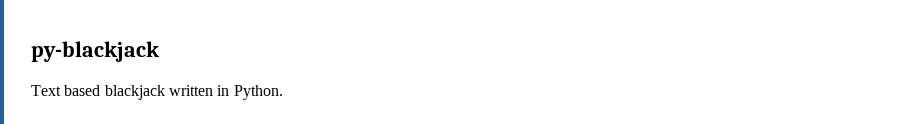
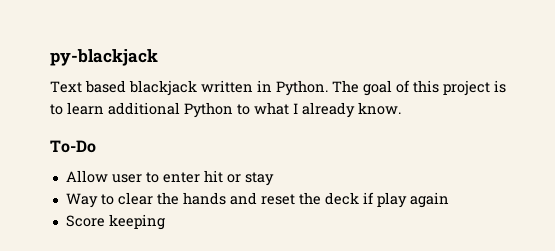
+ The goal of this project is to learn additional Python to what I already know.
+ To-Do
+ Allow user to enter hit or stay
+ Way to clear the hands and reset the deck if play again
+ Score keeping

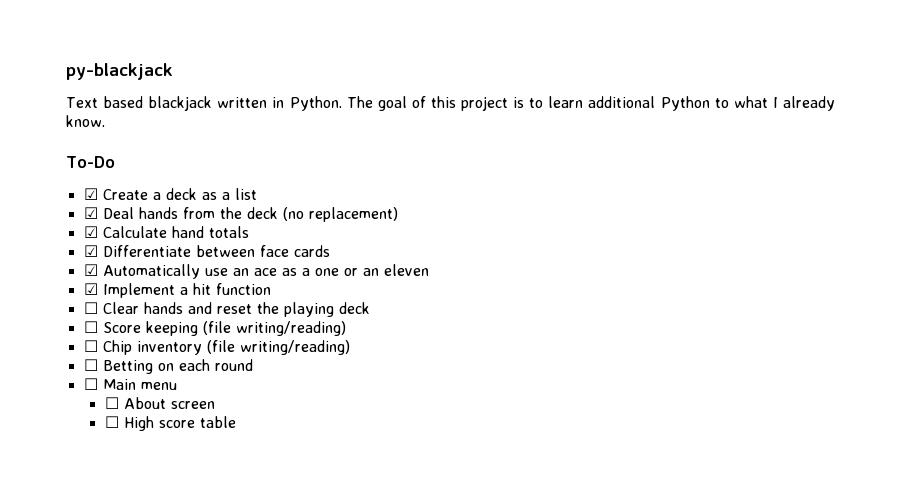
- Allow user to enter hit or stay
- Way to clear the hands and reset the deck if play again
- Score keeping
+ ☑ Create a deck as a list
+ ☑ Deal hands from the deck (no replacement)
+ ☑ Calculate hand totals
+ ☑ Differentiate between face cards
+ ☑ Automatically use an ace as a one or an eleven
+ ☑ Implement a hit function
+ ☐ Clear hands and reset the playing deck
+ ☐ Score keeping (file writing/reading)
+ ☐ Chip inventory (file writing/reading)
+ ☐ Betting on each round
+ ☐ Main menu
+ ☐ About screen
+ ☐ High score table

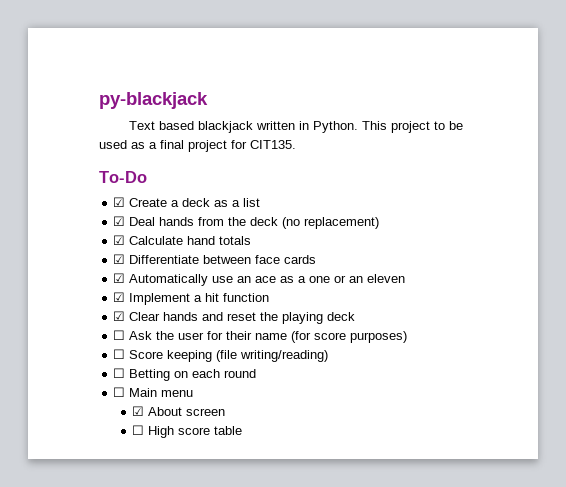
- The goal of this project is to learn additional Python to what I already know.
+ This project to be used as a final project for CIT135.
- ☐ Clear hands and reset the playing deck
+ ☑ Clear hands and reset the playing deck
+ ☐ Ask the user for their name (for score purposes)
- ☐ Chip inventory (file writing/reading)
- ☐ About screen
+ ☑ About screen

